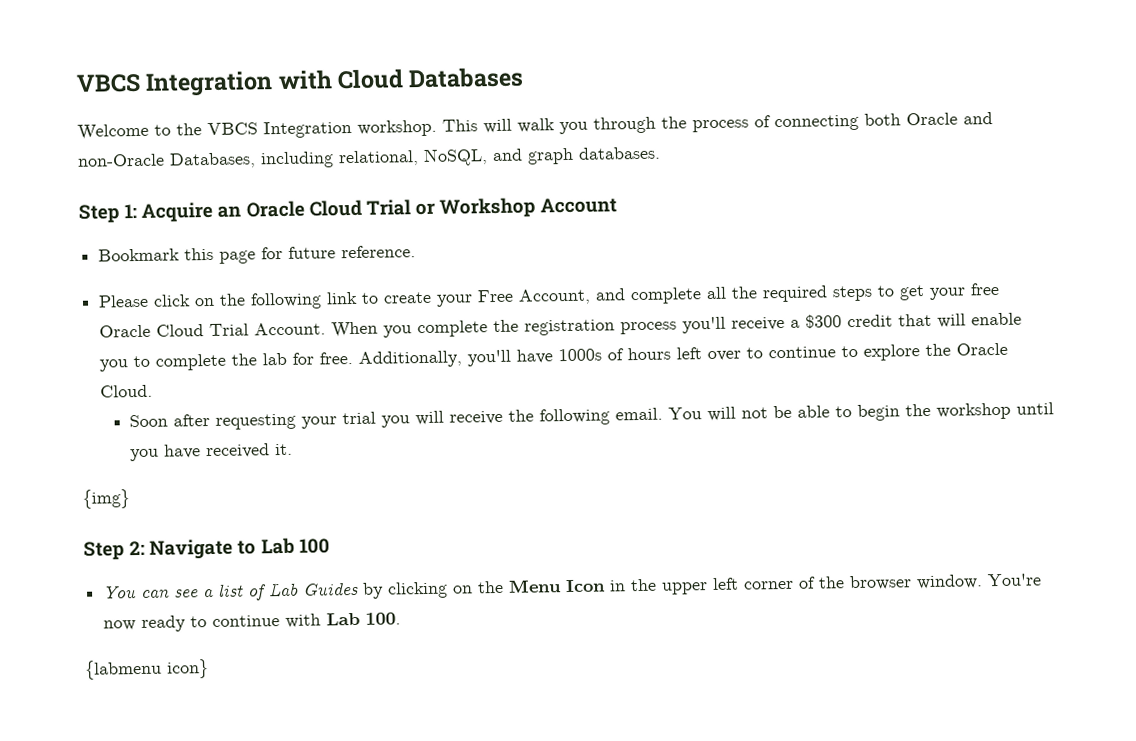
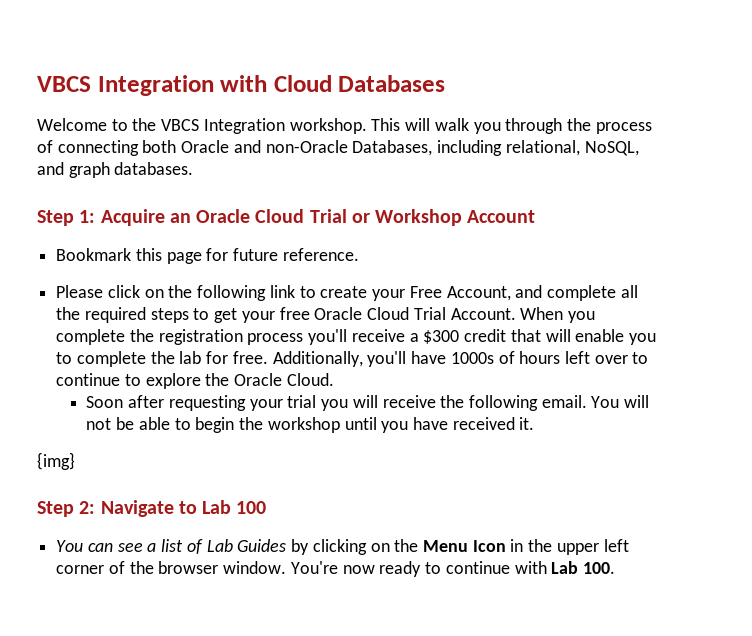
- {labmenu icon}

